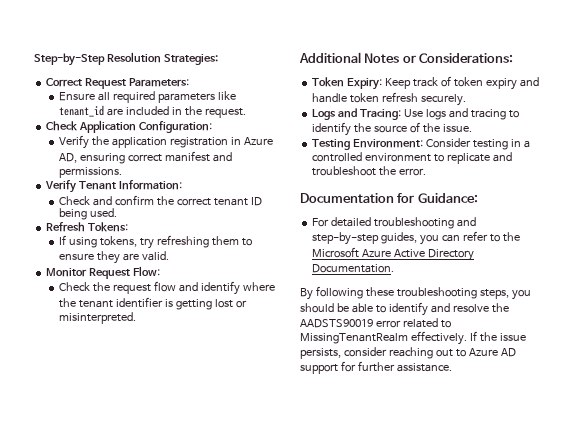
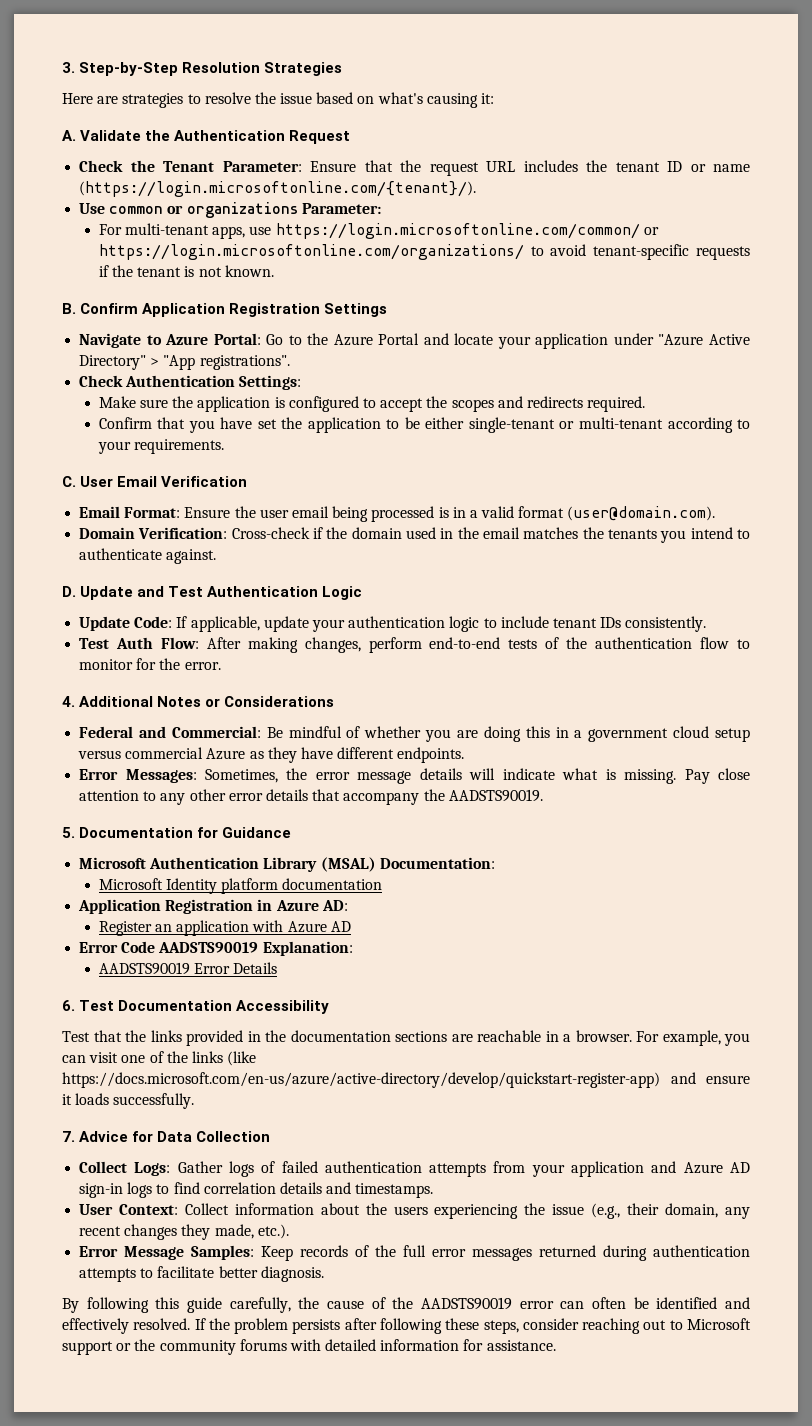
- Step-by-Step Resolution Strategies:
- Correct Request Parameters:
- Ensure all required parameters like tenant_id are included in the request.
- Check Application Configuration:
- Verify the application registration in Azure AD, ensuring correct manifest and permissions.
- Verify Tenant Information:
- Check and confirm the correct tenant ID being used.
- Refresh Tokens:
- If using tokens, try refreshing them to ensure they are valid.
- Monitor Request Flow:
- Check the request flow and identify where the tenant identifier is getting lost or misinterpreted.
- Additional Notes or Considerations:
- Token Expiry: Keep track of token expiry and handle token refresh securely.
- Logs and Tracing: Use logs and tracing to identify the source of the issue.
- Testing Environment: Consider testing in a controlled environment to replicate and troubleshoot the error.
- Documentation for Guidance:
- For detailed troubleshooting and step-by-step guides, you can refer to the Microsoft Azure Active Directory Documentation.
- By following these troubleshooting steps, you should be able to identify and resolve the AADSTS90019 error related to MissingTenantRealm effectively. If the issue persists, consider reaching out to Azure AD support for further assistance.
+ 3. Step-by-Step Resolution Strategies
+ Here are strategies to resolve the issue based on what's causing it:
+ A. Validate the Authentication Request
+ Check the Tenant Parameter: Ensure that the request URL includes the tenant ID or name (https://login.microsoftonline.com/{tenant}/).
+ Use common or organizations Parameter:
+ For multi-tenant apps, use https://login.microsoftonline.com/common/ or https://login.microsoftonline.com/organizations/ to avoid tenant-specific requests if the tenant is not known.
+ B. Confirm Application Registration Settings
+ Navigate to Azure Portal: Go to the Azure Portal and locate your application under "Azure Active Directory" > "App registrations".
+ Check Authentication Settings:
+ Make sure the application is configured to accept the scopes and redirects required.
+ Confirm that you have set the application to be either single-tenant or multi-tenant according to your requirements.
+ C. User Email Verification
+ Email Format: Ensure the user email being processed is in a valid format (user@domain.com).
+ Domain Verification: Cross-check if the domain used in the email matches the tenants you intend to authenticate against.
+ D. Update and Test Authentication Logic
+ Update Code: If applicable, update your authentication logic to include tenant IDs consistently.
+ Test Auth Flow: After making changes, perform end-to-end tests of the authentication flow to monitor for the error.
+ 4. Additional Notes or Considerations
+ Federal and Commercial: Be mindful of whether you are doing this in a government cloud setup versus commercial Azure as they have different endpoints.
+ Error Messages: Sometimes, the error message details will indicate what is missing. Pay close attention to any other error details that accompany the AADSTS90019.
+ 5. Documentation for Guidance
+ Microsoft Authentication Library (MSAL) Documentation:
+ Microsoft Identity platform documentation
+ Application Registration in Azure AD:
+ Register an application with Azure AD
+ Error Code AADSTS90019 Explanation:
+ AADSTS90019 Error Details
+ 6. Test Documentation Accessibility
+ Test that the links provided in the documentation sections are reachable in a browser. For example, you can visit one of the links (like https://docs.microsoft.com/en-us/azure/active-directory/develop/quickstart-register-app) and ensure it loads successfully.
+ 7. Advice for Data Collection
+ Collect Logs: Gather logs of failed authentication attempts from your application and Azure AD sign-in logs to find correlation details and timestamps.
+ User Context: Collect information about the users experiencing the issue (e.g., their domain, any recent changes they made, etc.).
+ Error Message Samples: Keep records of the full error messages returned during authentication attempts to facilitate better diagnosis.
+ By following this guide carefully, the cause of the AADSTS90019 error can often be identified and effectively resolved. If the problem persists after following these steps, consider reaching out to Microsoft support or the community forums with detailed information for assistance.

